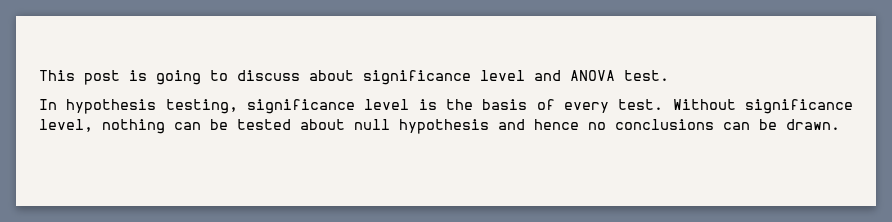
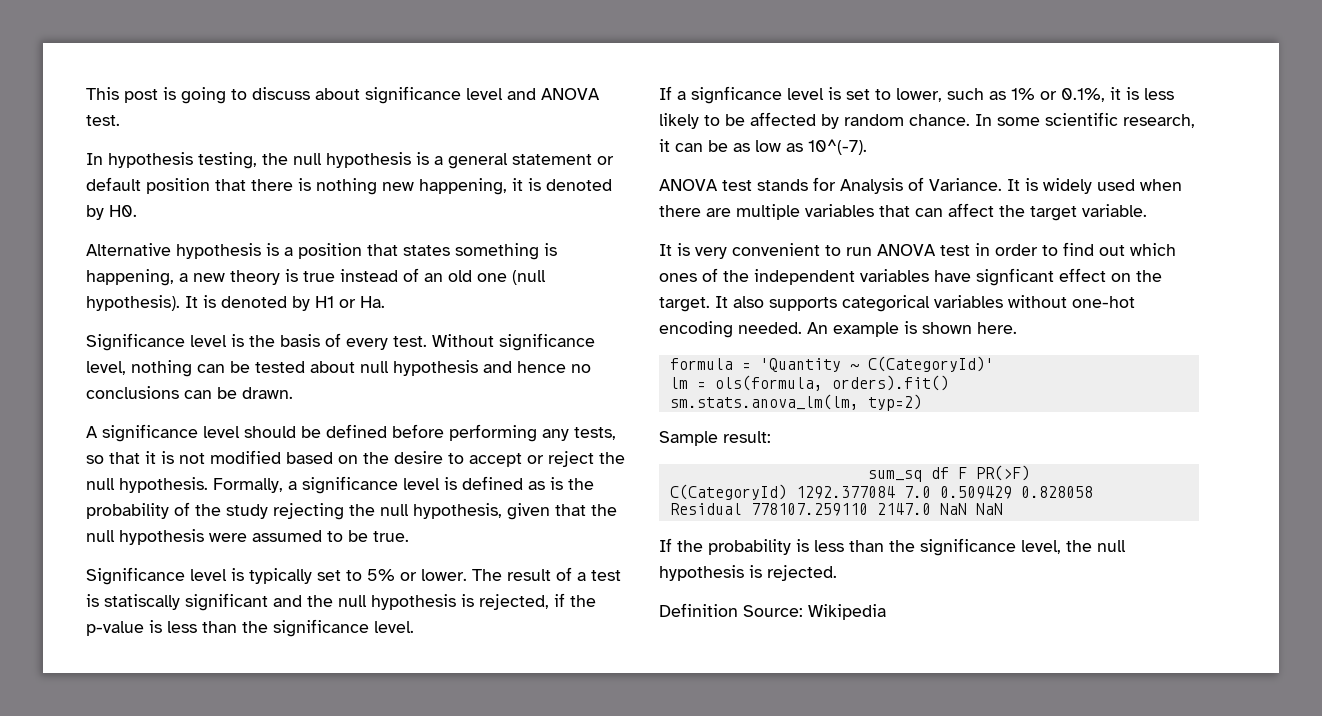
- In hypothesis testing, significance level is the basis of every test.
+ In hypothesis testing, the null hypothesis is a general statement or default position that there is nothing new happening, it is denoted by H0.
+ Alternative hypothesis is a position that states something is happening, a new theory is true instead of an old one (null hypothesis). It is denoted by H1 or Ha.
+ Significance level is the basis of every test.
+ A significance level should be defined before performing any tests, so that it is not modified based on the desire to accept or reject the null hypothesis. Formally, a significance level is defined as is the probability of the study rejecting the null hypothesis, given that the null hypothesis were assumed to be true.
+ Significance level is typically set to 5% or lower. The result of a test is statiscally significant and the null hypothesis is rejected, if the p-value is less than the significance level.
+ If a signficance level is set to lower, such as 1% or 0.1%, it is less likely to be affected by random chance. In some scientific research, it can be as low as 10^(-7).
+ ANOVA test stands for Analysis of Variance. It is widely used when there are multiple variables that can affect the target variable.
+ It is very convenient to run ANOVA test in order to find out which ones of the independent variables have signficant effect on the target. It also supports categorical variables without one-hot encoding needed. An example is shown here.
+ formula = 'Quantity ~ C(CategoryId)'
+ lm = ols(formula, orders).fit()
+ sm.stats.anova_lm(lm, typ=2)
+ Sample result:
+ sum_sq df F PR(>F)
+ C(CategoryId) 1292.377084 7.0 0.509429 0.828058
+ Residual 778107.259110 2147.0 NaN NaN
+ If the probability is less than the significance level, the null hypothesis is rejected.
+ Definition Source: Wikipedia

